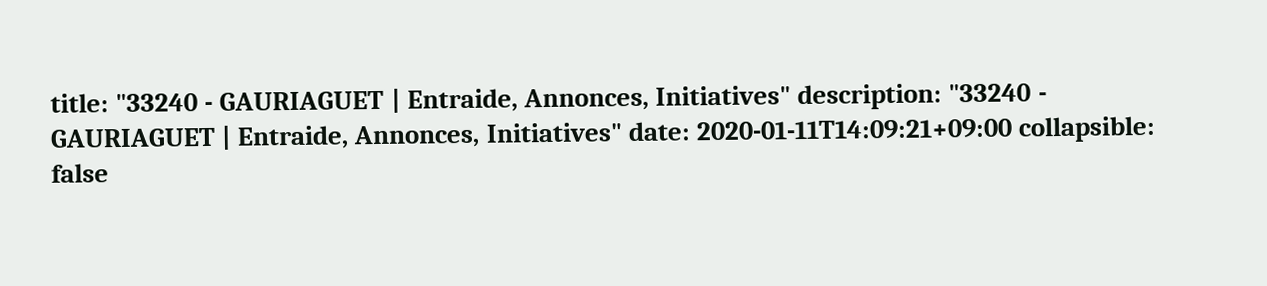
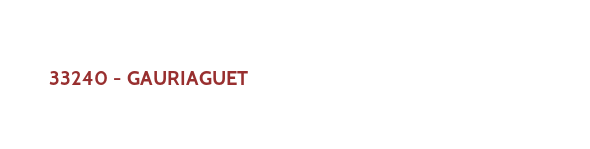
- title: "33240 - GAURIAGUET | Entraide, Annonces, Initiatives" description: "33240 - GAURIAGUET | Entraide, Annonces, Initiatives" date: 2020-01-11T14:09:21+09:00 collapsible: false
+ 33240 - GAURIAGUET

